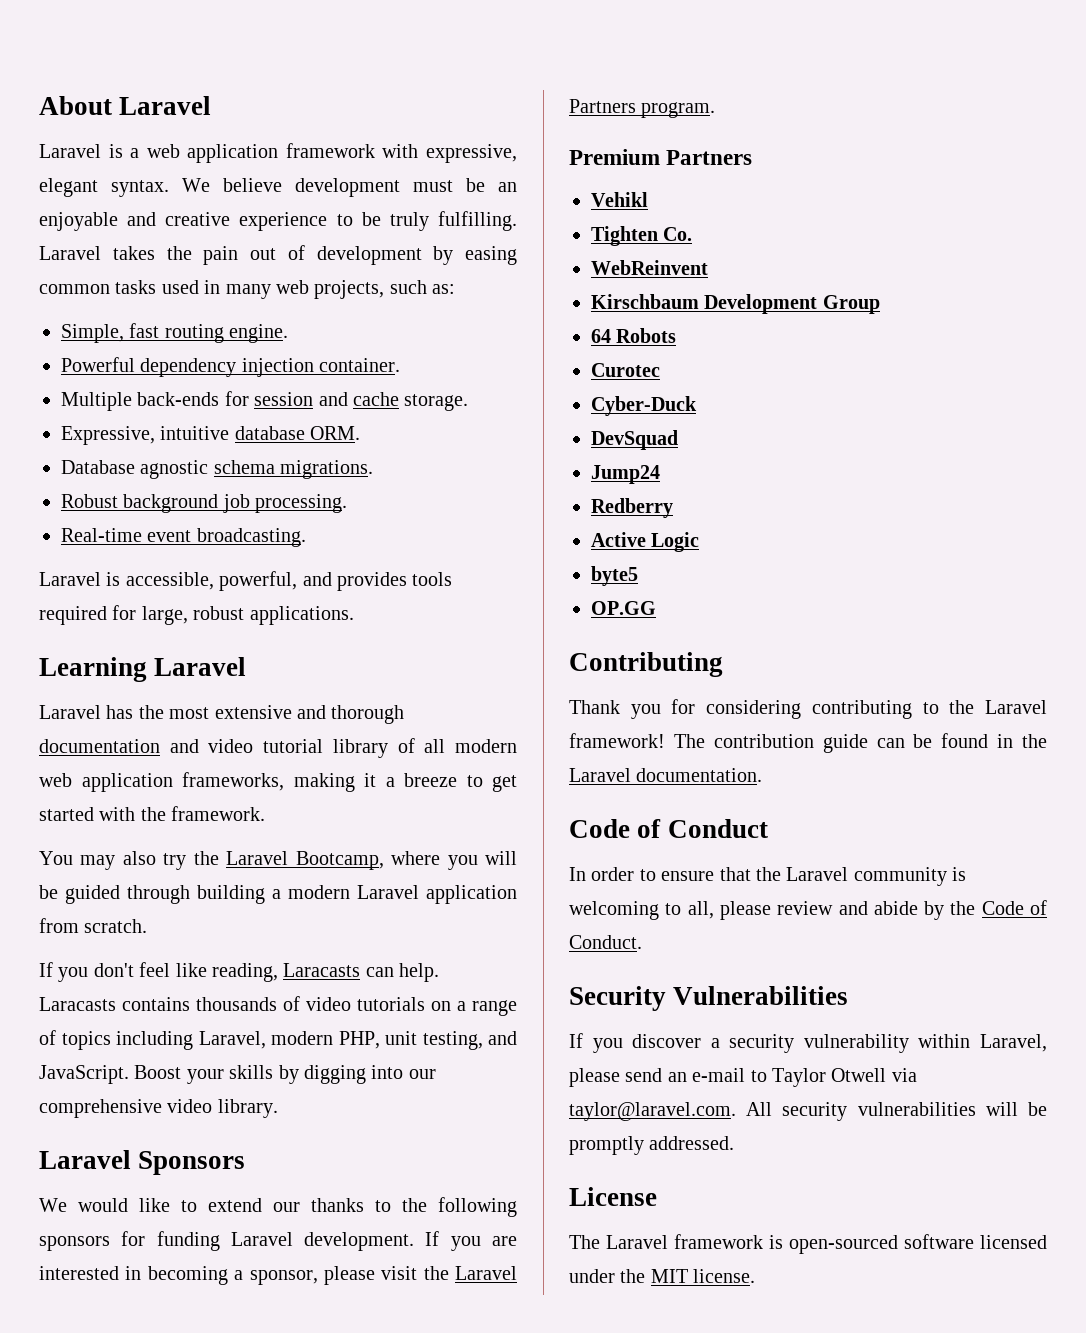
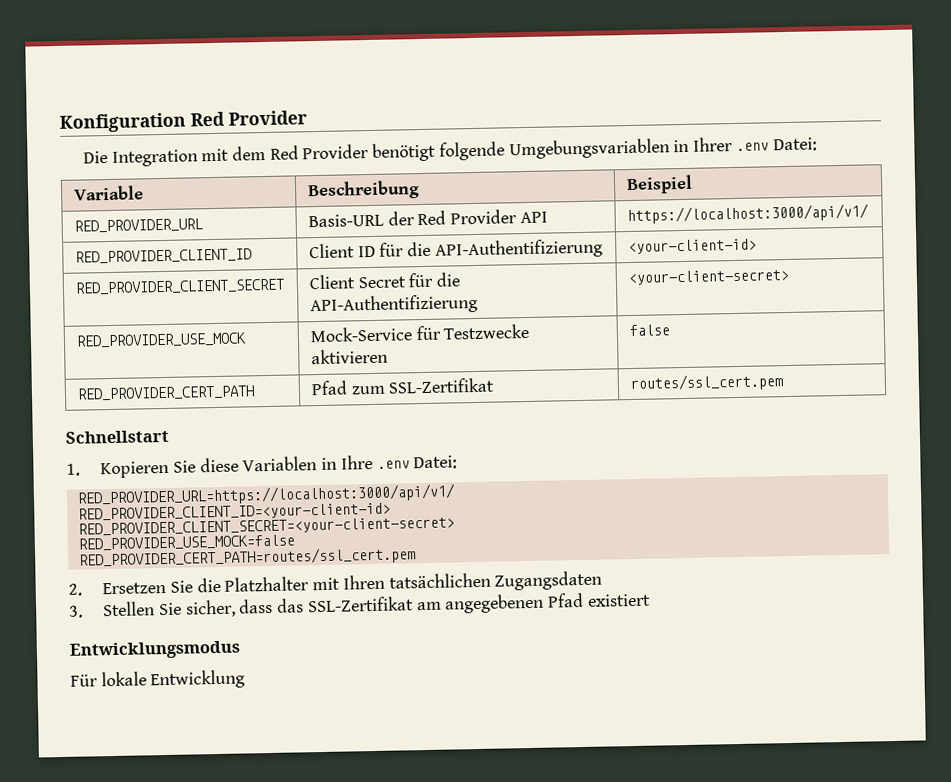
- About Laravel
- Laravel is a web application framework with expressive, elegant syntax. We believe development must be an enjoyable and creative experience to be truly fulfilling. Laravel takes the pain out of development by easing common tasks used in many web projects, such as:
- Simple, fast routing engine.
- Powerful dependency injection container.
- Multiple back-ends for session and cache storage.
- Expressive, intuitive database ORM.
- Database agnostic schema migrations.
- Robust background job processing.
- Real-time event broadcasting.
- Laravel is accessible, powerful, and provides tools required for large, robust applications.
- Learning Laravel
- Laravel has the most extensive and thorough documentation and video tutorial library of all modern web application frameworks, making it a breeze to get started with the framework.
- You may also try the Laravel Bootcamp, where you will be guided through building a modern Laravel application from scratch.
- If you don't feel like reading, Laracasts can help. Laracasts contains thousands of video tutorials on a range of topics including Laravel, modern PHP, unit testing, and JavaScript. Boost your skills by digging into our comprehensive video library.
- Laravel Sponsors
- We would like to extend our thanks to the following sponsors for funding Laravel development. If you are interested in becoming a sponsor, please visit the Laravel Partners program.
- Premium Partners
- Vehikl
- Tighten Co.
- WebReinvent
- Kirschbaum Development Group
- 64 Robots
- Curotec
- Cyber-Duck
- DevSquad
- Jump24
- Redberry
- Active Logic
- byte5
- OP.GG
- Contributing
- Thank you for considering contributing to the Laravel framework! The contribution guide can be found in the Laravel documentation.
- Code of Conduct
- In order to ensure that the Laravel community is welcoming to all, please review and abide by the Code of Conduct.
- Security Vulnerabilities
- If you discover a security vulnerability within Laravel, please send an e-mail to Taylor Otwell via taylor@laravel.com. All security vulnerabilities will be promptly addressed.
- License
- The Laravel framework is open-sourced software licensed under the MIT license.
+ Konfiguration Red Provider
+ Die Integration mit dem Red Provider benötigt folgende Umgebungsvariablen in Ihrer .env Datei:
+ Variable | Beschreibung | Beispiel
+ RED_PROVIDER_URL | Basis-URL der Red Provider API | https://localhost:3000/api/v1/
+ RED_PROVIDER_CLIENT_ID | Client ID für die API-Authentifizierung | <your-client-id>
+ RED_PROVIDER_CLIENT_SECRET | Client Secret für die API-Authentifizierung | <your-client-secret>
+ RED_PROVIDER_USE_MOCK | Mock-Service für Testzwecke aktivieren | false
+ RED_PROVIDER_CERT_PATH | Pfad zum SSL-Zertifikat | routes/ssl_cert.pem
+ Schnellstart
+ 1. Kopieren Sie diese Variablen in Ihre .env Datei:
+ RED_PROVIDER_URL=https://localhost:3000/api/v1/
+ RED_PROVIDER_CLIENT_ID=<your-client-id>
+ RED_PROVIDER_CLIENT_SECRET=<your-client-secret>
+ RED_PROVIDER_USE_MOCK=false
+ RED_PROVIDER_CERT_PATH=routes/ssl_cert.pem
+ 2. Ersetzen Sie die Platzhalter mit Ihren tatsächlichen Zugangsdaten
+ 3. Stellen Sie sicher, dass das SSL-Zertifikat am angegebenen Pfad existiert
+ Entwicklungsmodus
+ Für lokale Entwicklung

